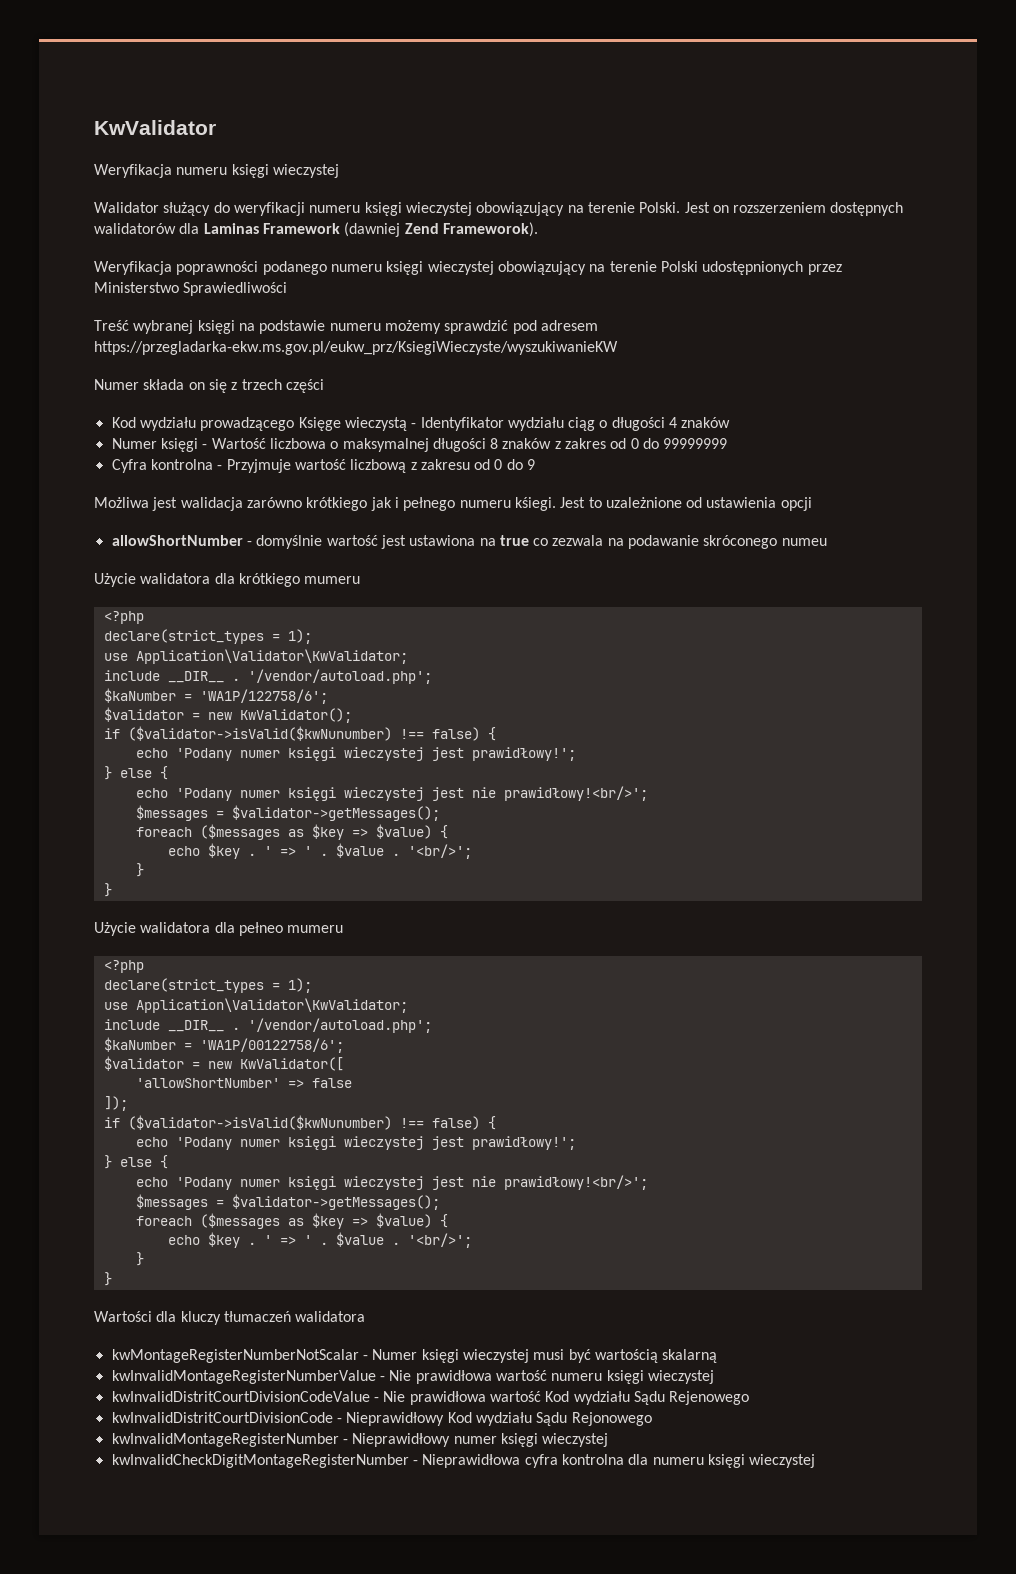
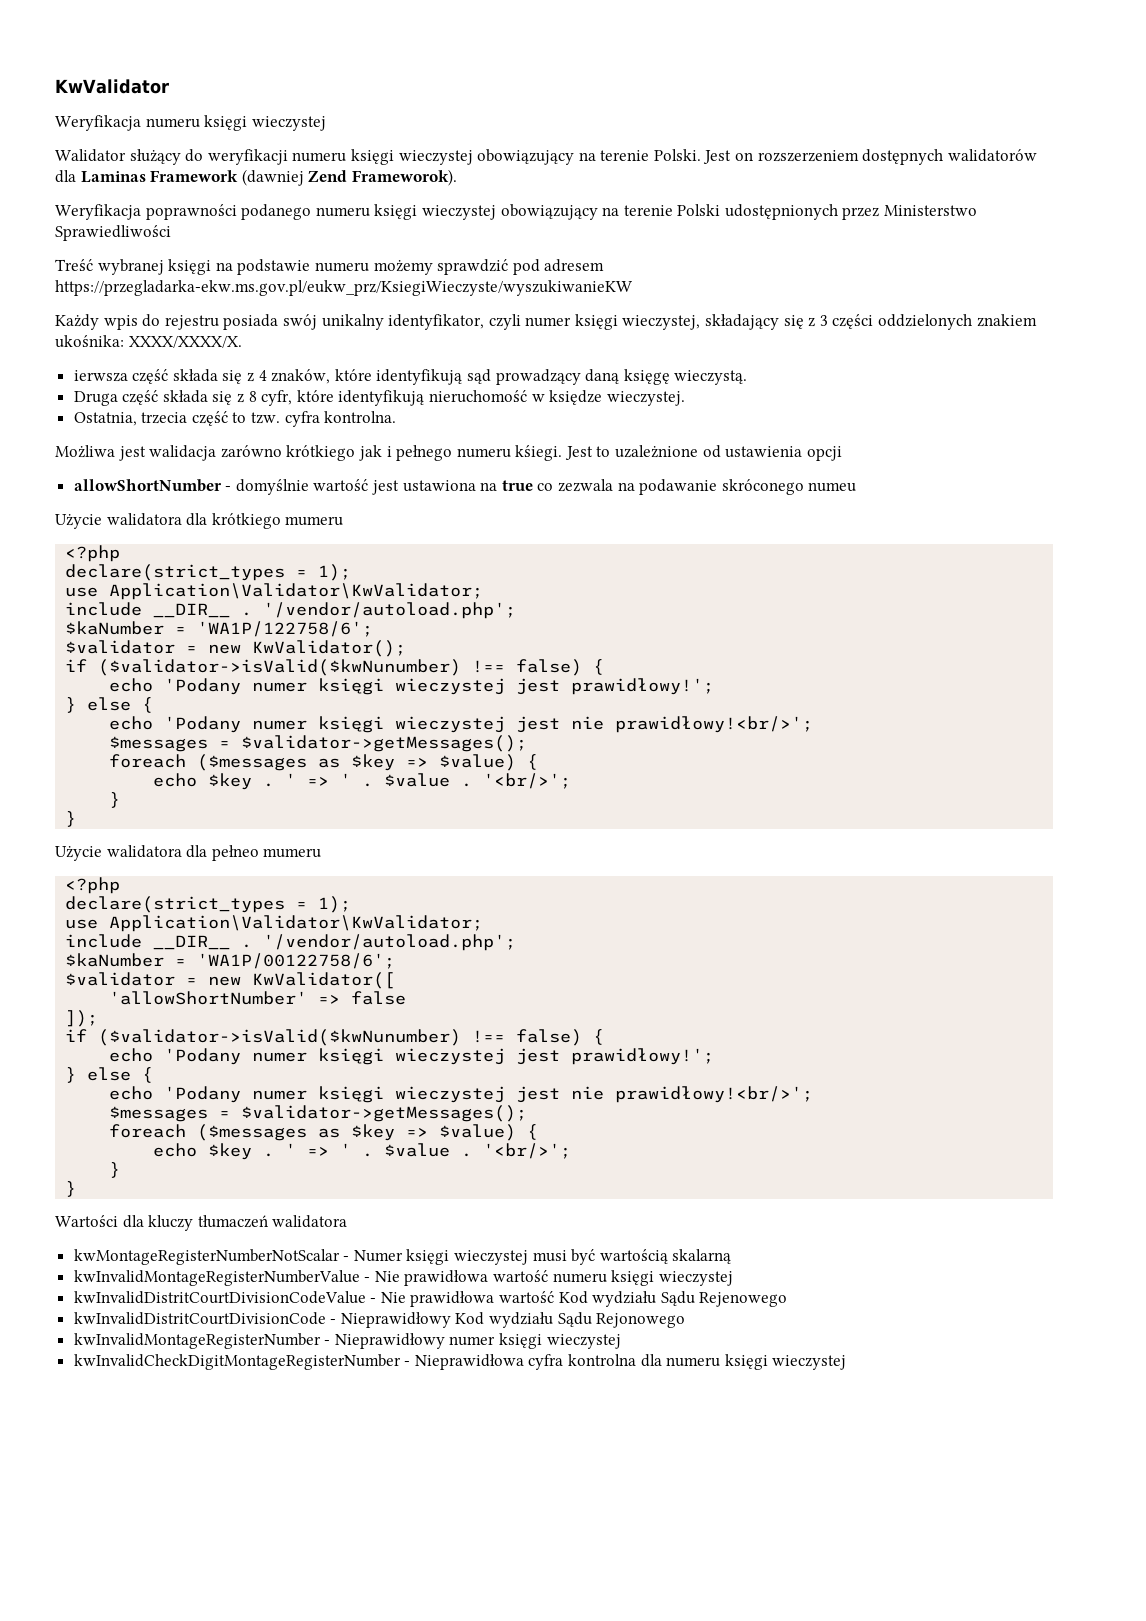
- Numer składa on się z trzech części
- Kod wydziału prowadzącego Księge wieczystą - Identyfikator wydziału ciąg o długości 4 znaków
- Numer księgi - Wartość liczbowa o maksymalnej długości 8 znaków z zakres od 0 do 99999999
- Cyfra kontrolna - Przyjmuje wartość liczbową z zakresu od 0 do 9
+ Każdy wpis do rejestru posiada swój unikalny identyfikator, czyli numer księgi wieczystej, składający się z 3 części oddzielonych znakiem ukośnika: XXXX/XXXX/X.
+ ierwsza część składa się z 4 znaków, które identyfikują sąd prowadzący daną księgę wieczystą.
+ Druga część składa się z 8 cyfr, które identyfikują nieruchomość w księdze wieczystej.
+ Ostatnia, trzecia część to tzw. cyfra kontrolna.

